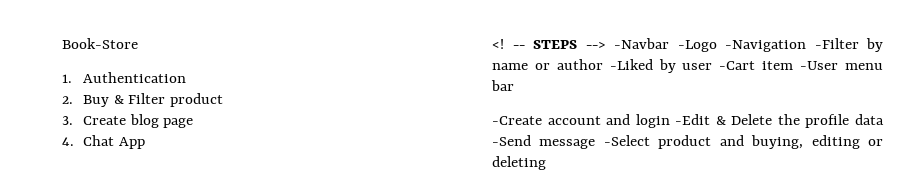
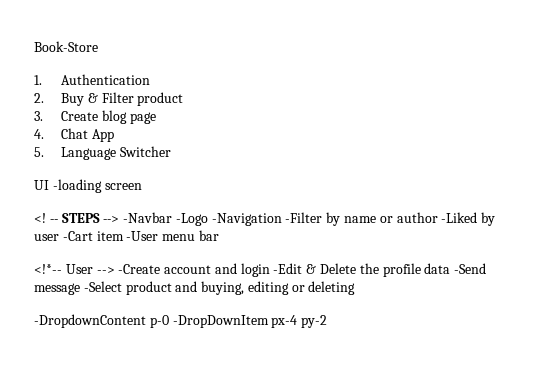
+ 5. Language Switcher
+ UI -loading screen
- -Create account and login -Edit & Delete the profile data -Send message -Select product and buying, editing or deleting
+ <!*-- User --> -Create account and login -Edit & Delete the profile data -Send message -Select product and buying, editing or deleting
+ -DropdownContent p-0 -DropDownItem px-4 py-2

